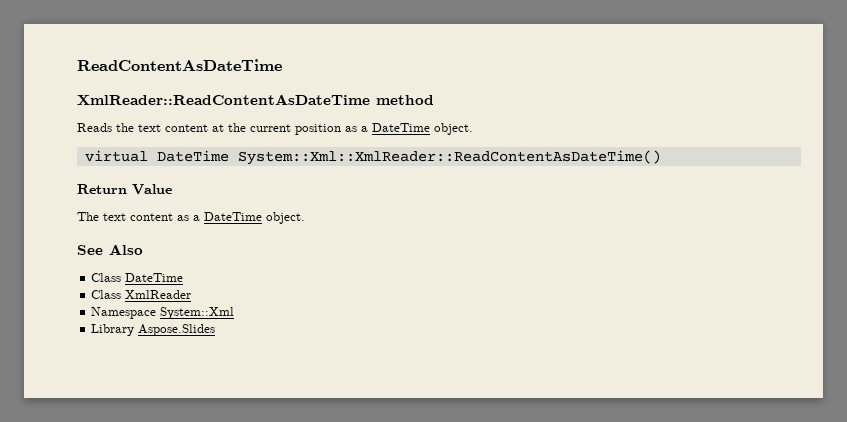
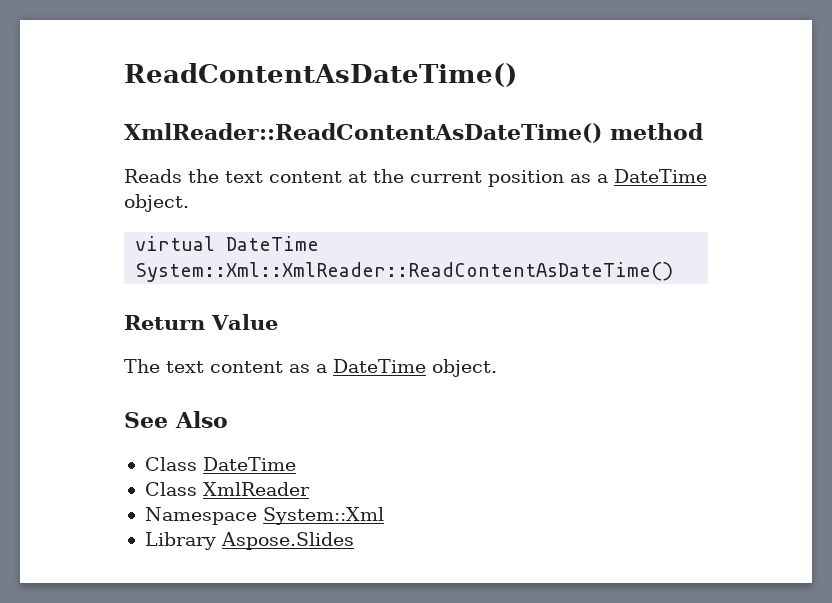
- ReadContentAsDateTime
- XmlReader::ReadContentAsDateTime method
+ ReadContentAsDateTime()
+ XmlReader::ReadContentAsDateTime() method

